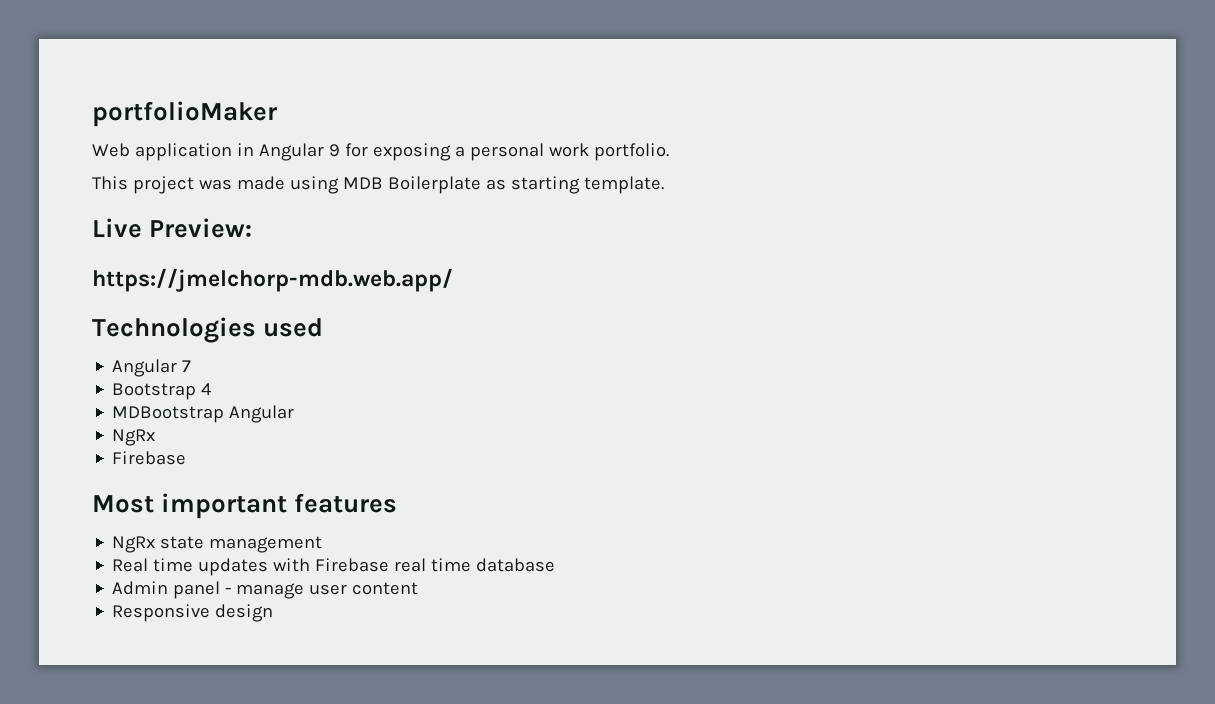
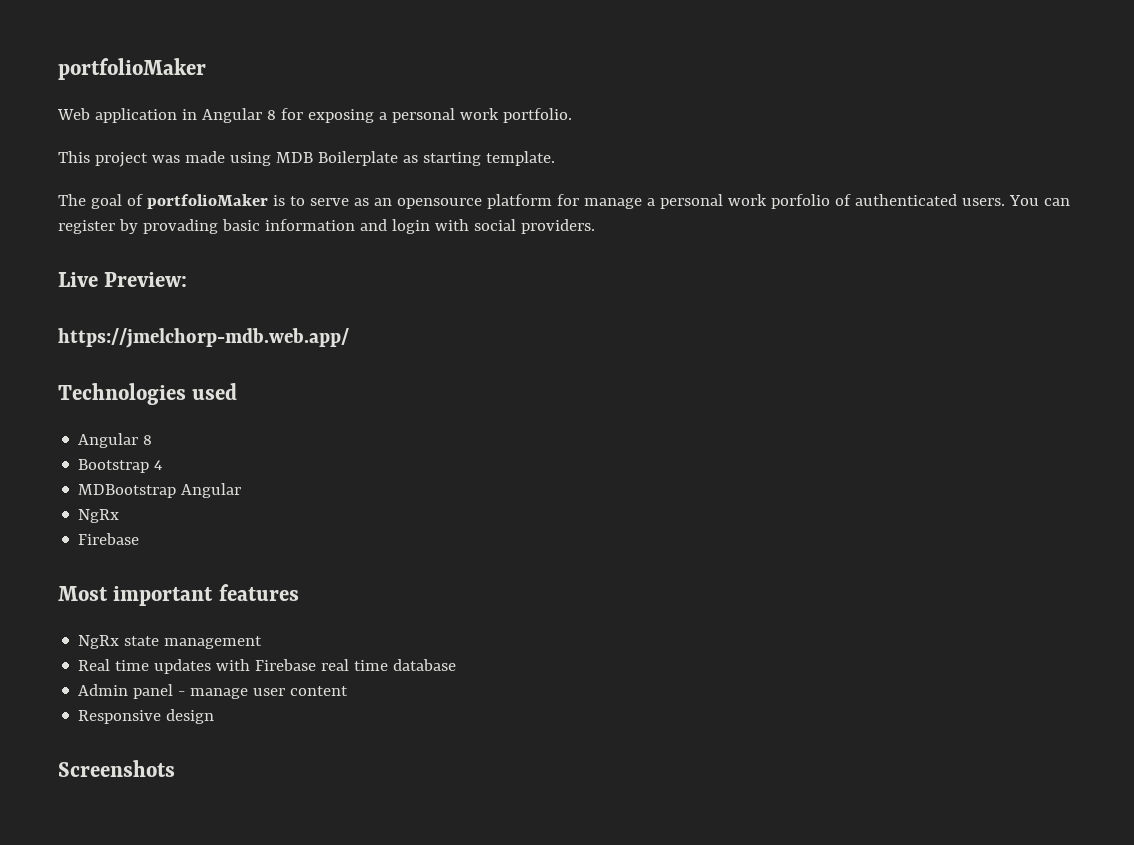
- Web application in Angular 9 for exposing a personal work portfolio.
+ Web application in Angular 8 for exposing a personal work portfolio.
+ The goal of portfolioMaker is to serve as an opensource platform for manage a personal work porfolio of authenticated users. You can register by provading basic information and login with social providers.
  Technologies used
- Angular 7
+ Angular 8
+ Screenshots

